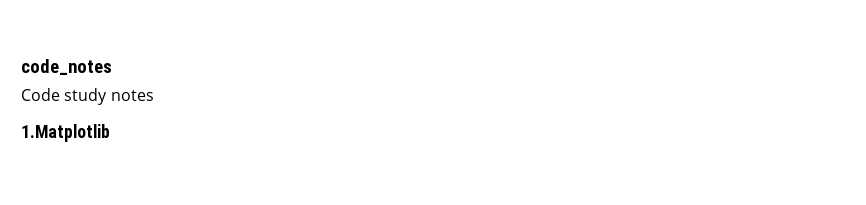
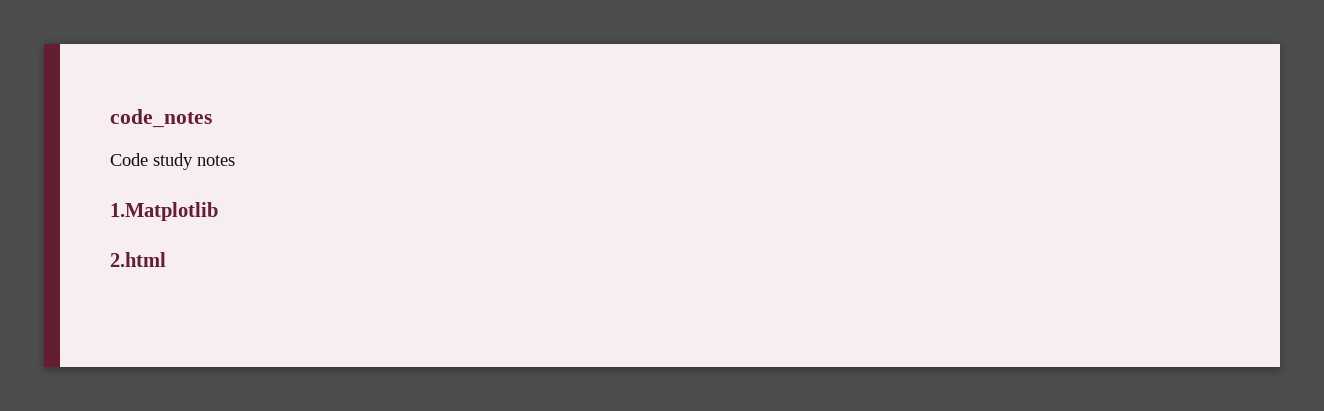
+ 2.html

